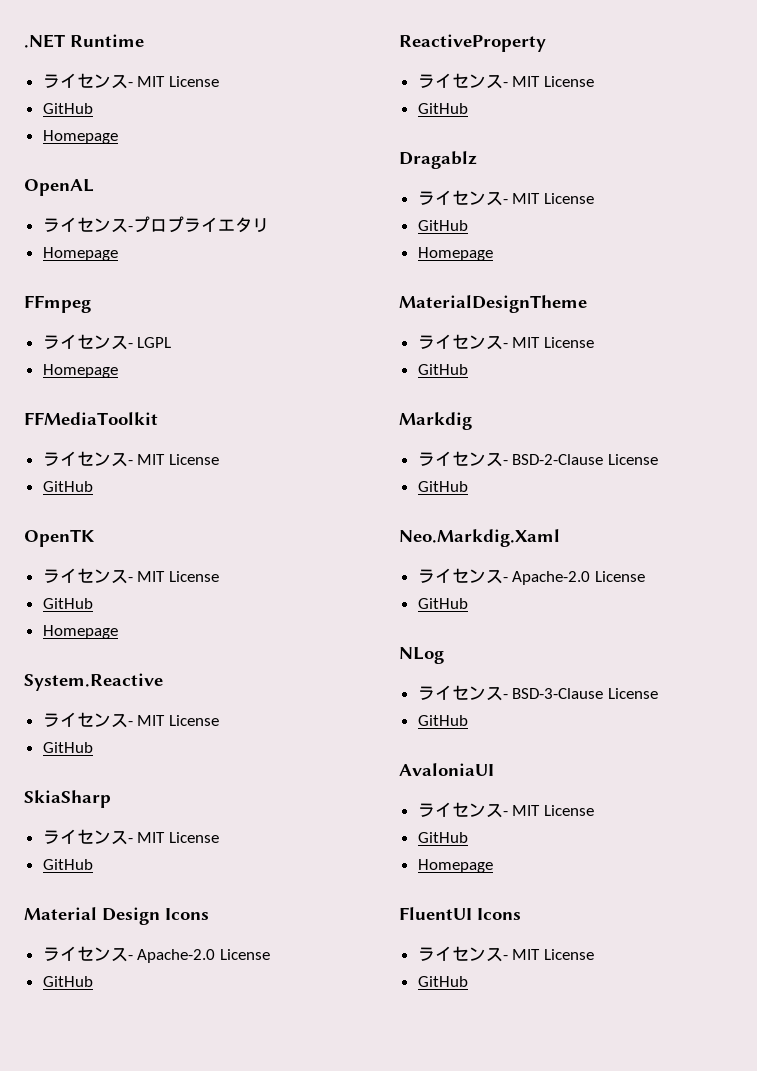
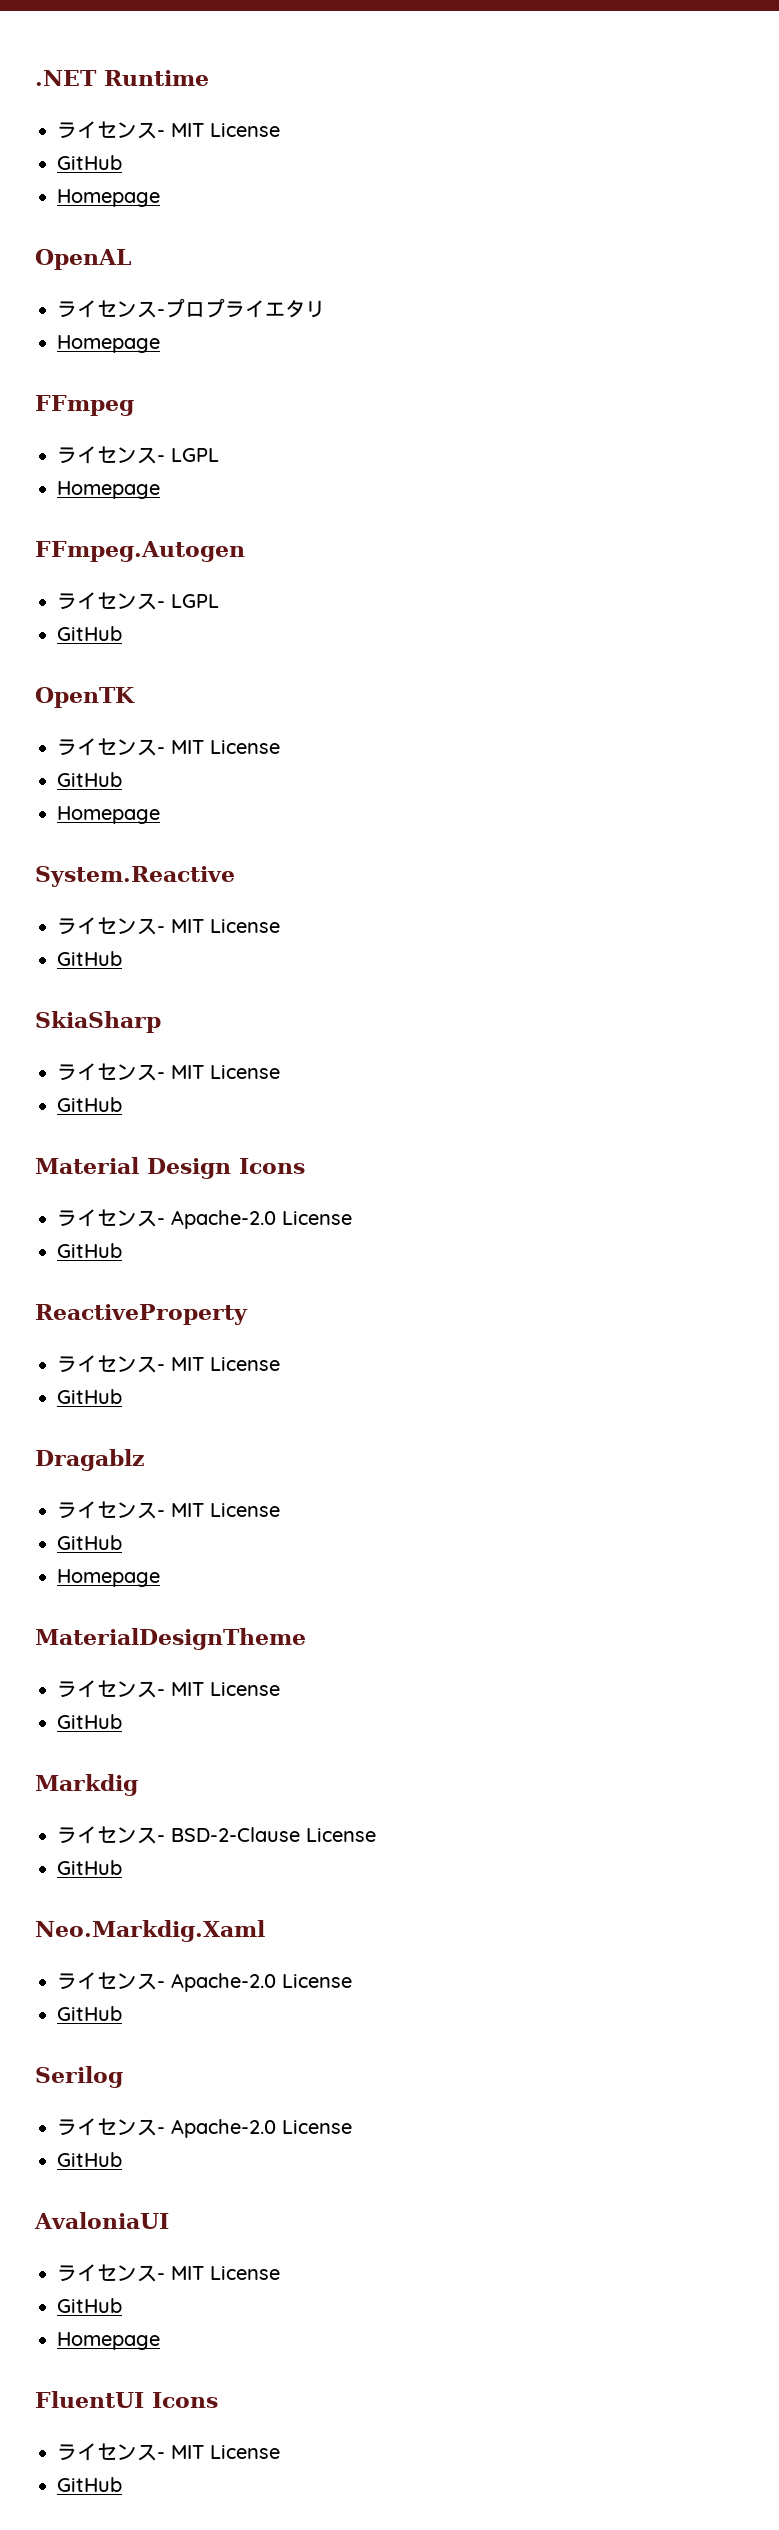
- FFMediaToolkit
- ライセンス- MIT License
+ FFmpeg.Autogen
+ ライセンス- LGPL
- NLog
- ライセンス- BSD-3-Clause License
+ Serilog
+ ライセンス- Apache-2.0 License

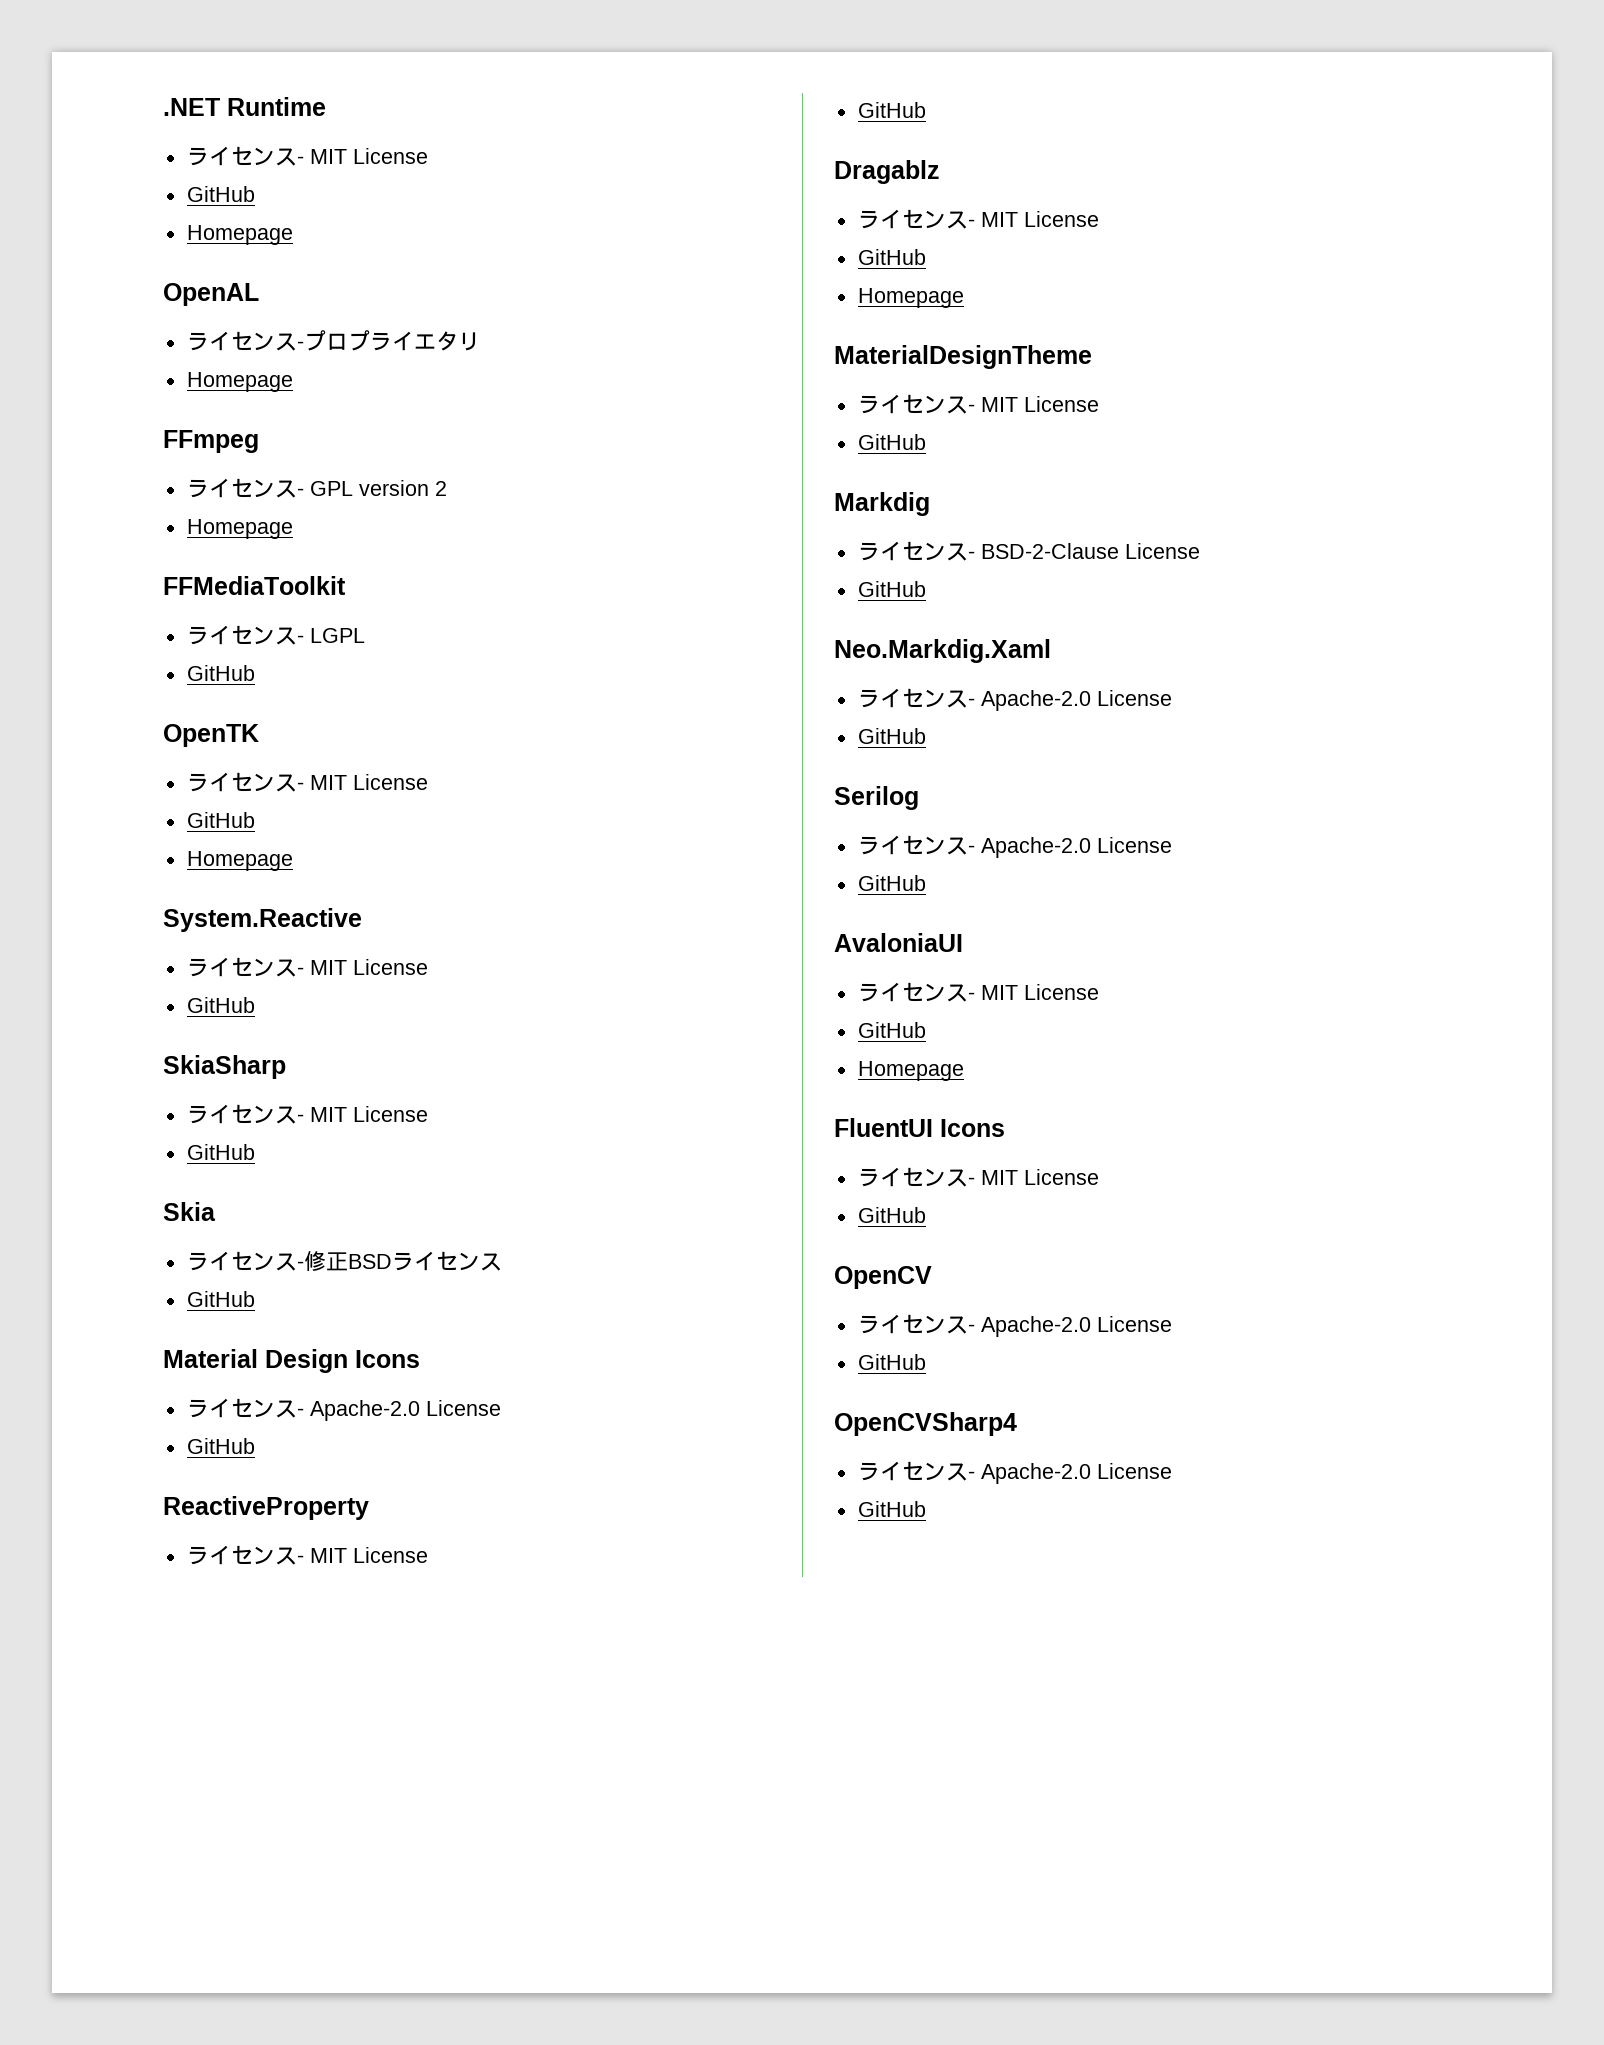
  FFmpeg
- ライセンス- LGPL
+ ライセンス- GPL version 2
  Homepage
- FFmpeg.Autogen
+ FFMediaToolkit
+ Skia
+ ライセンス-修正BSDライセンス
+ GitHub
+ OpenCV
+ ライセンス- Apache-2.0 License
+ GitHub
+ OpenCVSharp4
+ ライセンス- Apache-2.0 License
+ GitHub

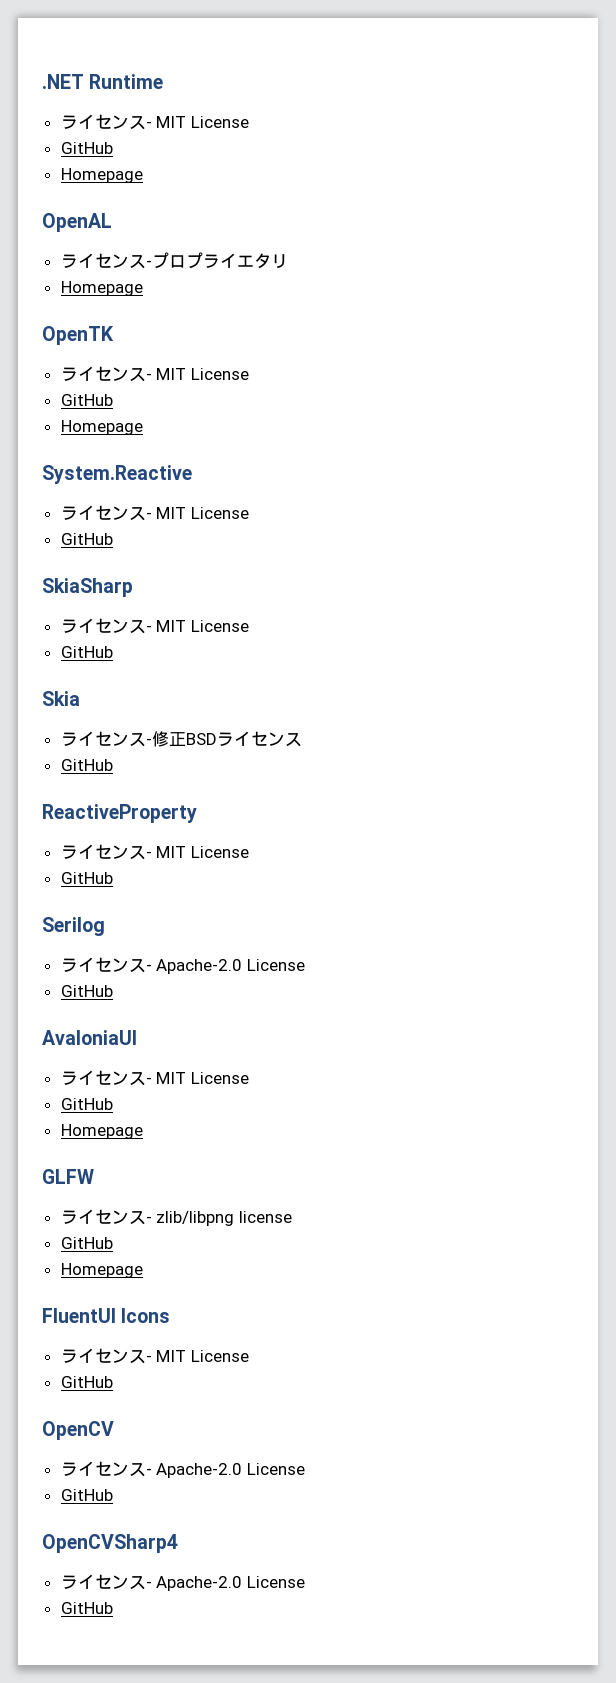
- FFmpeg
- ライセンス- GPL version 2
- Homepage
- FFMediaToolkit
- ライセンス- LGPL
- GitHub
- Material Design Icons
- ライセンス- Apache-2.0 License
- GitHub
- Dragablz
- ライセンス- MIT License
- GitHub
- Homepage
- MaterialDesignTheme
- ライセンス- MIT License
- GitHub
- Markdig
- ライセンス- BSD-2-Clause License
- GitHub
- Neo.Markdig.Xaml
- ライセンス- Apache-2.0 License
- GitHub
+ GLFW
+ ライセンス- zlib/libpng license
+ GitHub
+ Homepage

